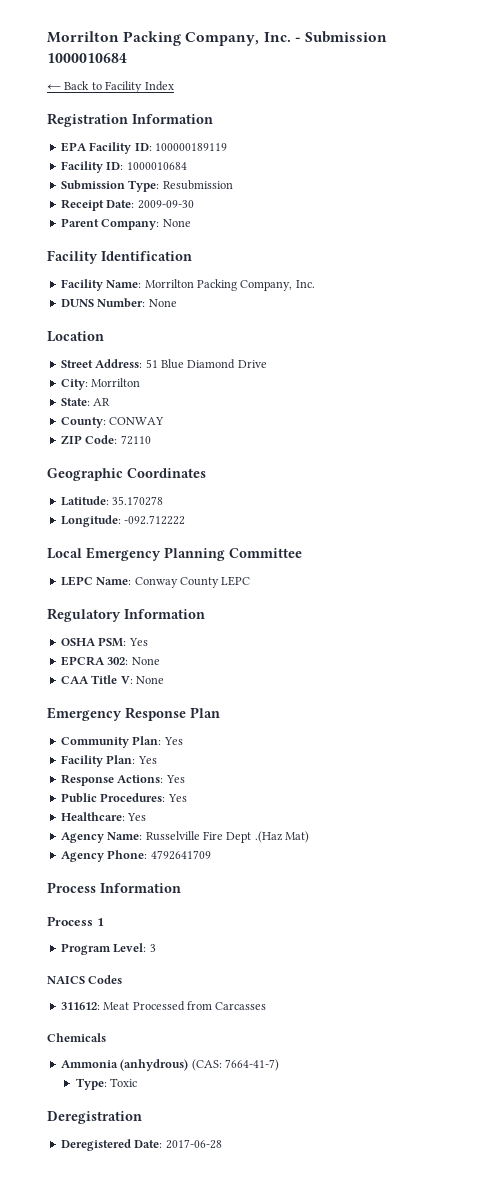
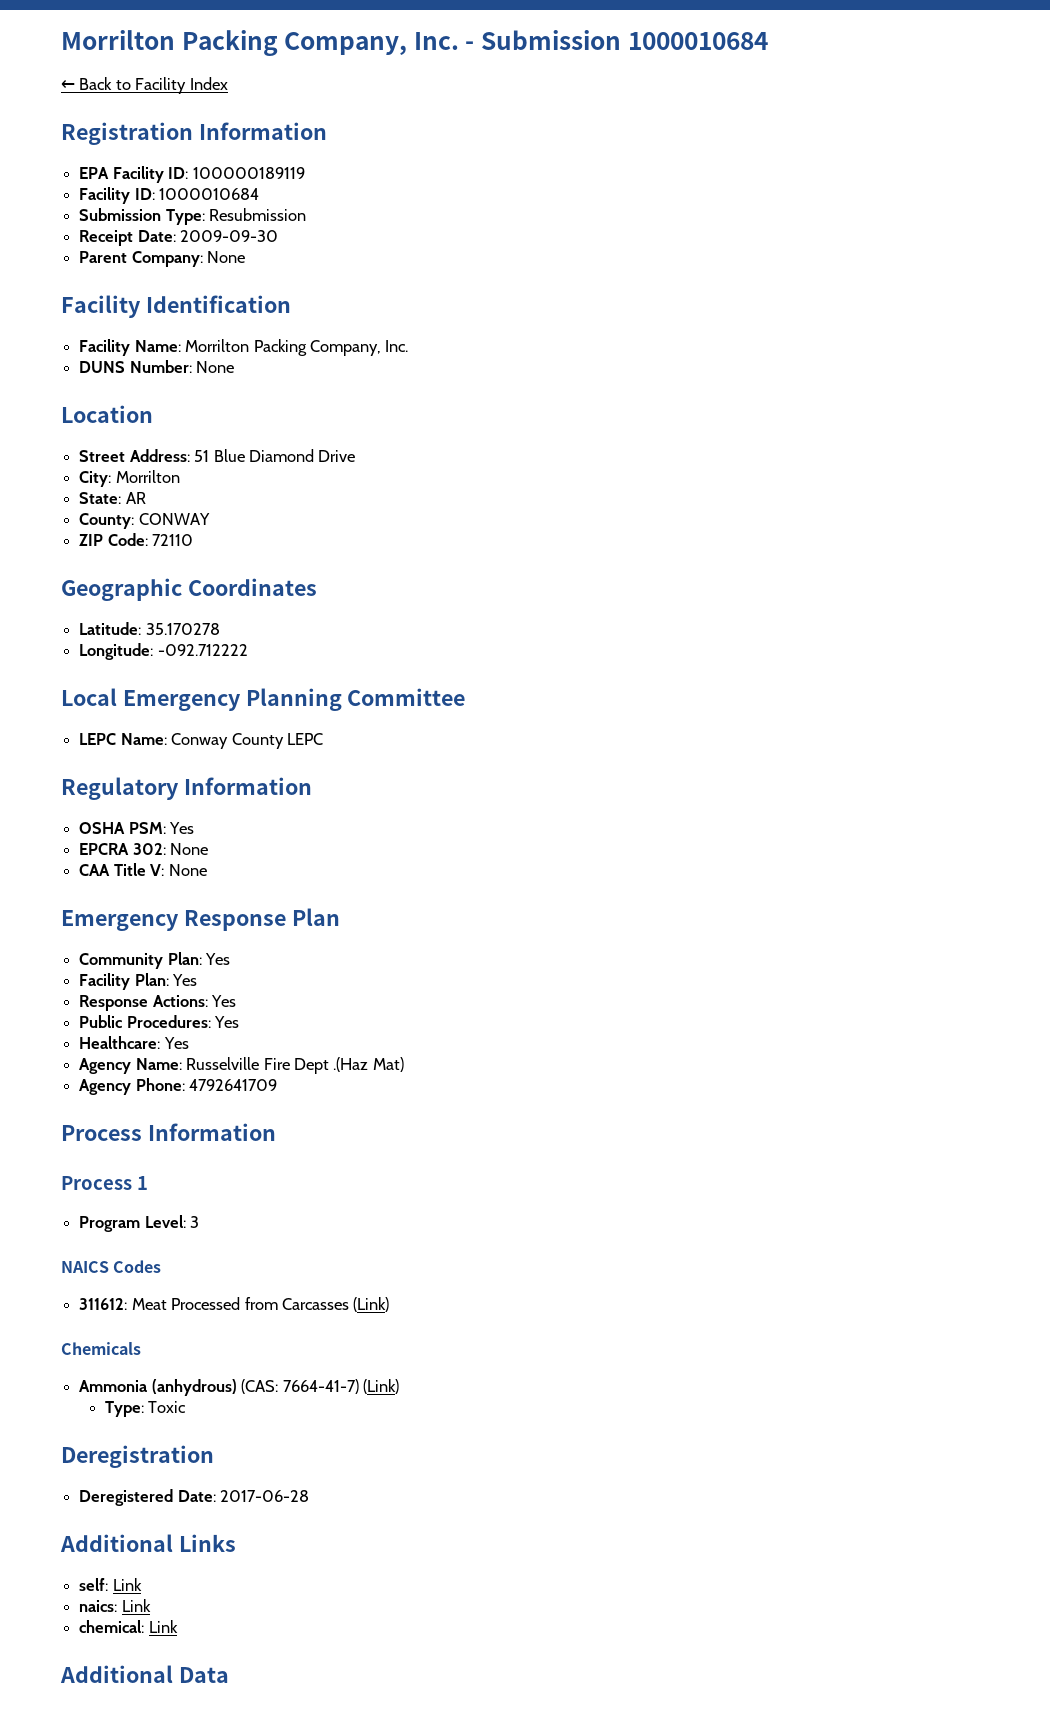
- 311612: Meat Processed from Carcasses
+ 311612: Meat Processed from Carcasses (Link)
- Ammonia (anhydrous) (CAS: 7664-41-7)
+ Ammonia (anhydrous) (CAS: 7664-41-7) (Link)
+ Additional Links
+ self: Link
+ naics: Link
+ chemical: Link
+ Additional Data

